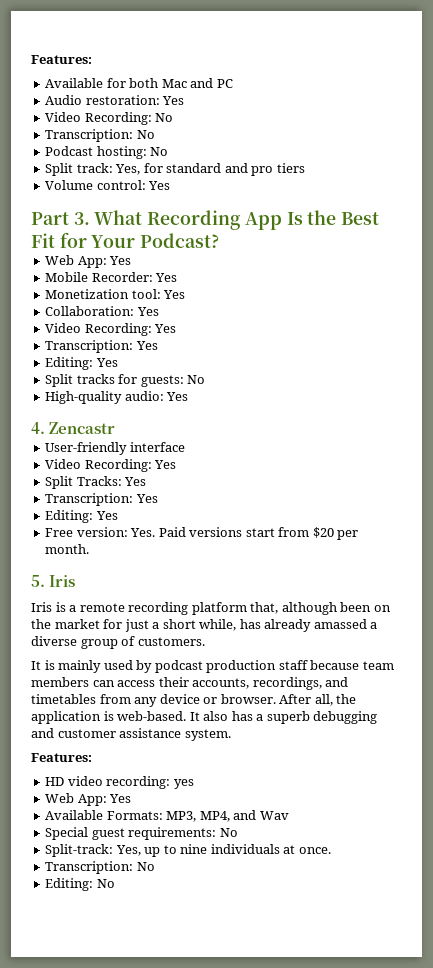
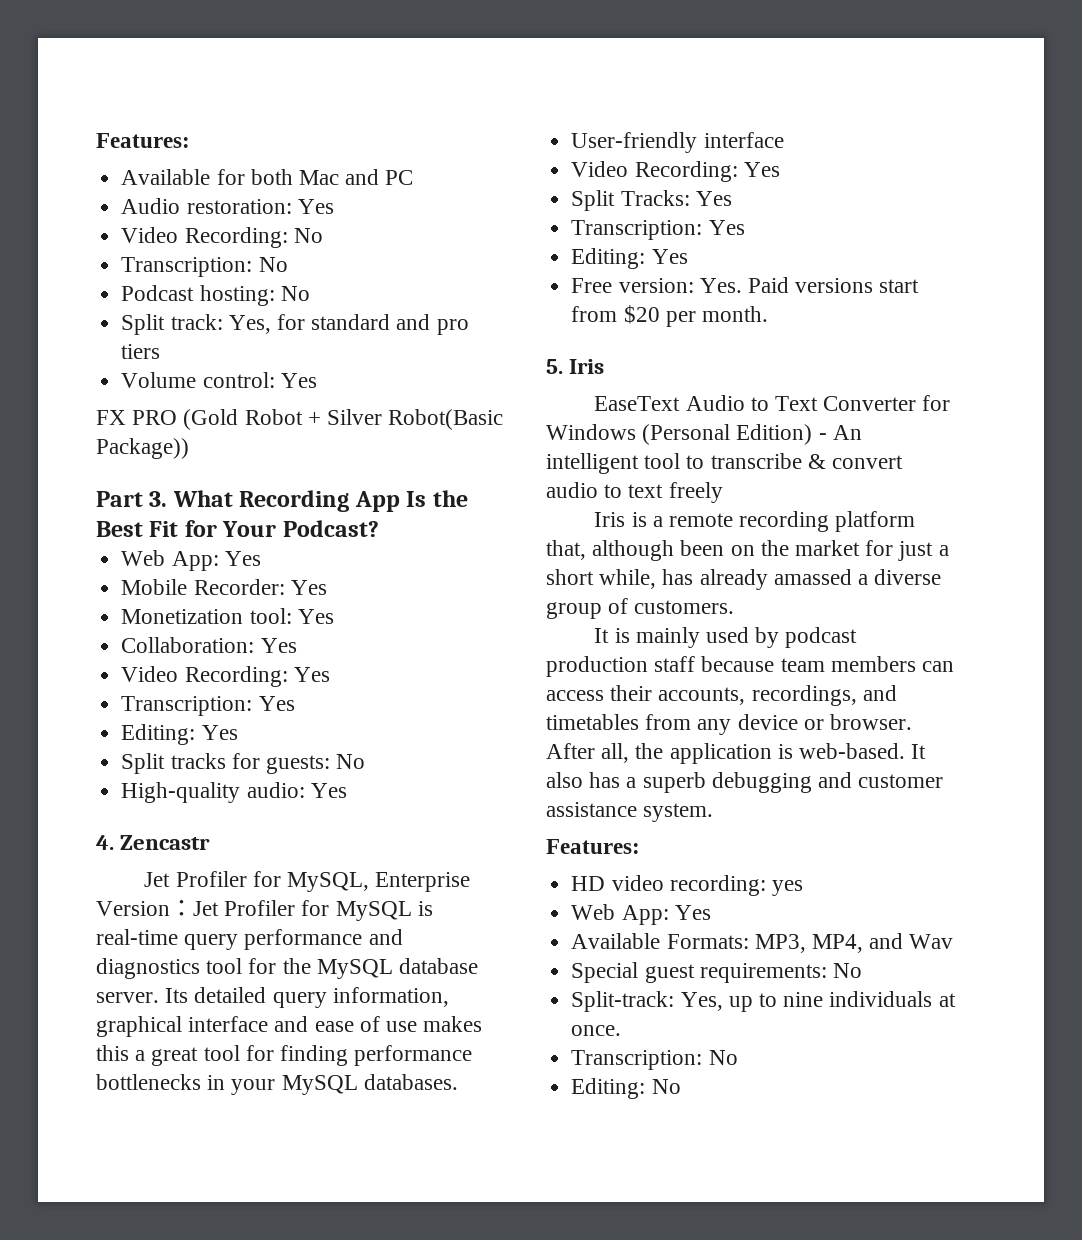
+ FX PRO (Gold Robot + Silver Robot(Basic Package))
+ Jet Profiler for MySQL, Enterprise Version：Jet Profiler for MySQL is real-time query performance and diagnostics tool for the MySQL database server. Its detailed query information, graphical interface and ease of use makes this a great tool for finding performance bottlenecks in your MySQL databases.
+ EaseText Audio to Text Converter for Windows (Personal Edition) - An intelligent tool to transcribe & convert audio to text freely

